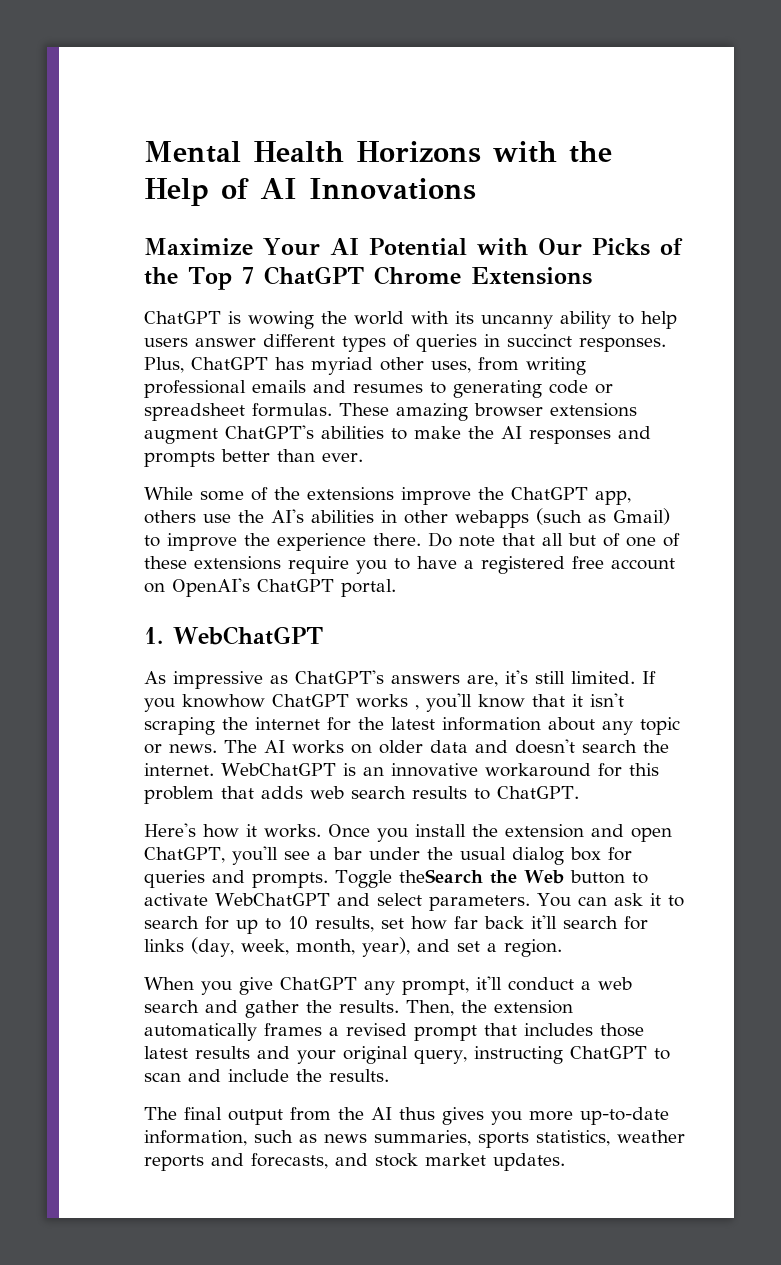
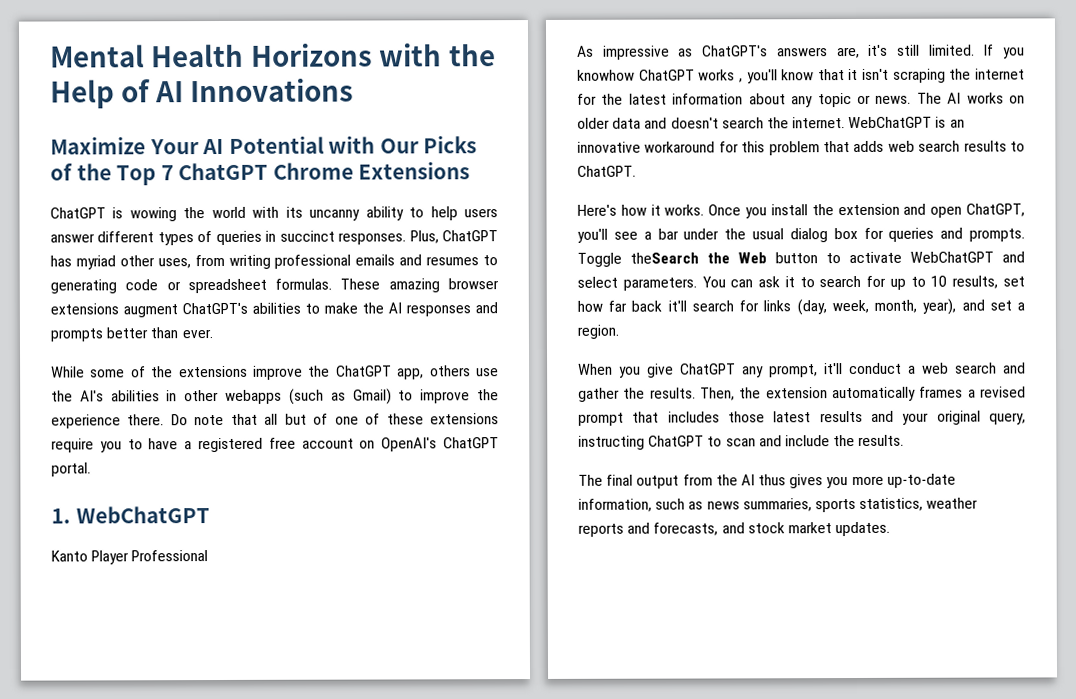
+ Kanto Player Professional

